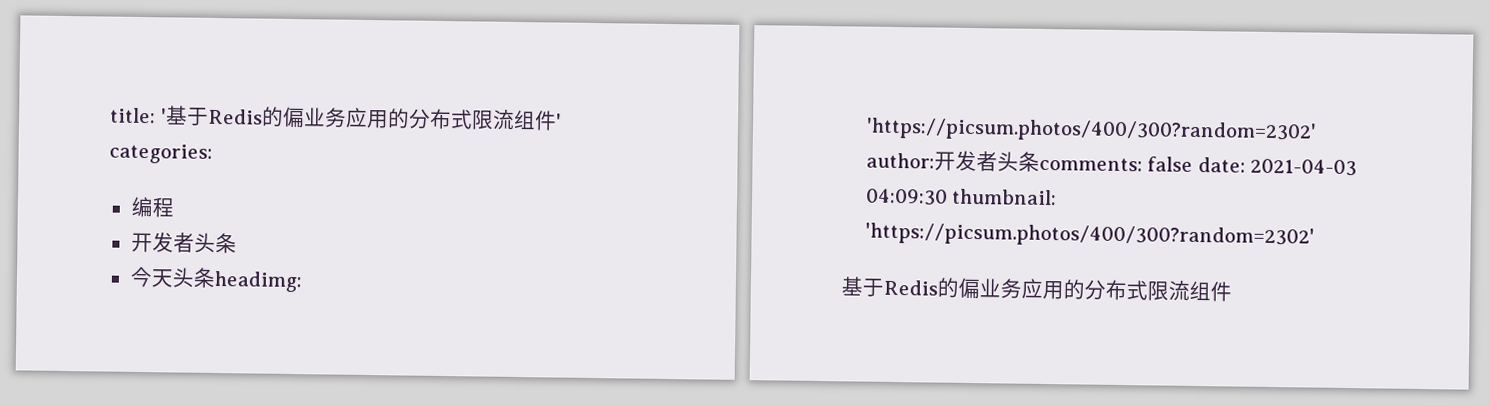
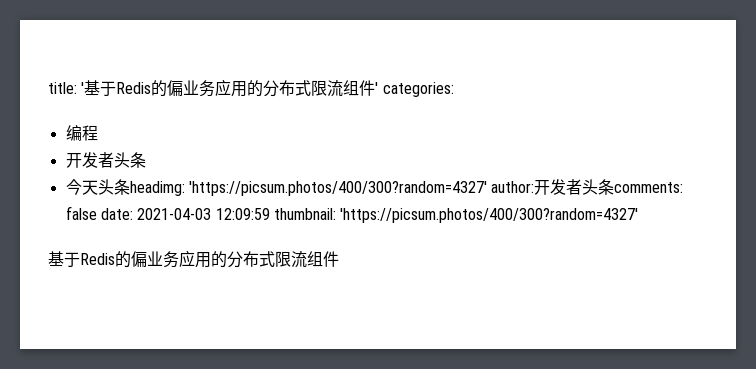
- 今天头条headimg: 'https://picsum.photos/400/300?random=2302' author:开发者头条comments: false date: 2021-04-03 04:09:30 thumbnail: 'https://picsum.photos/400/300?random=2302'
+ 今天头条headimg: 'https://picsum.photos/400/300?random=4327' author:开发者头条comments: false date: 2021-04-03 12:09:59 thumbnail: 'https://picsum.photos/400/300?random=4327'

